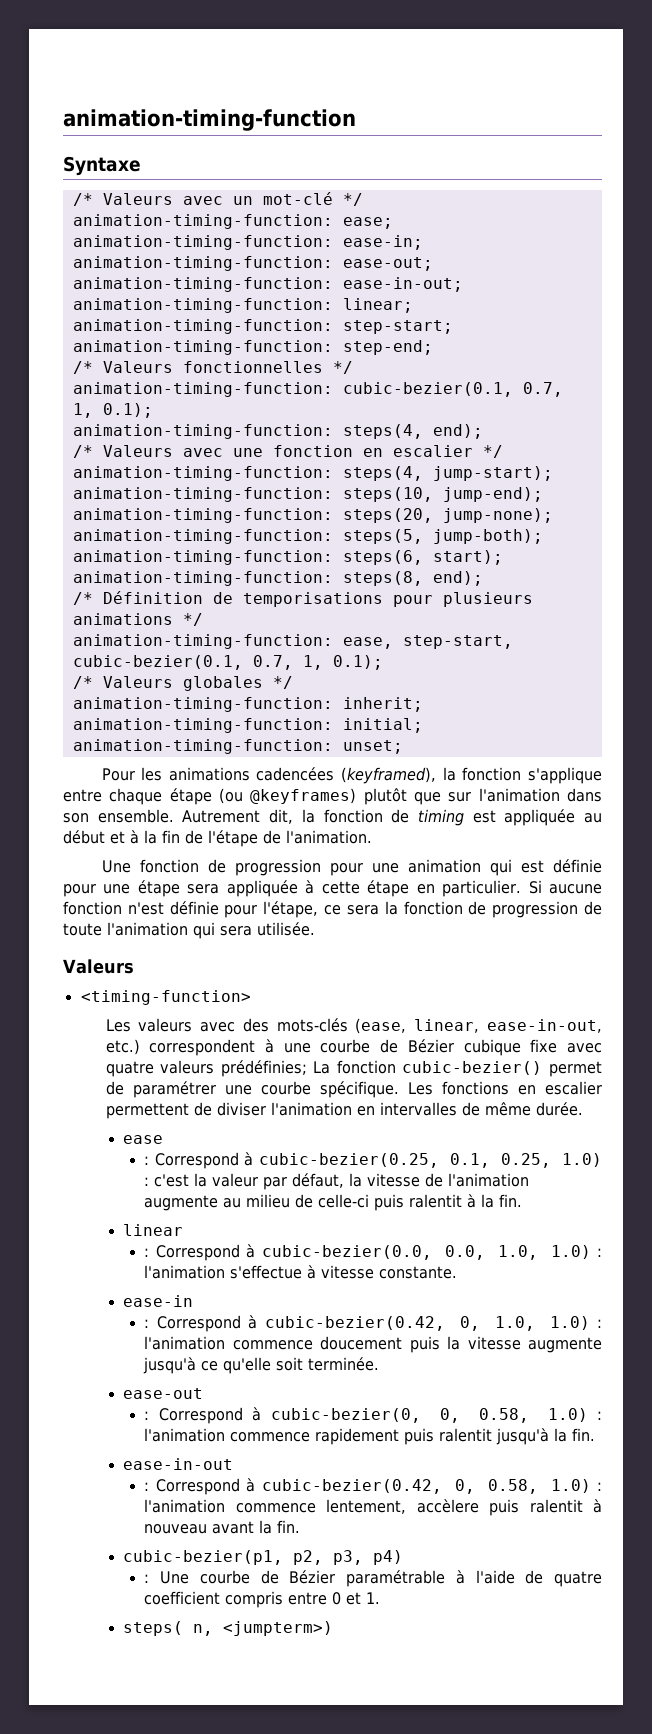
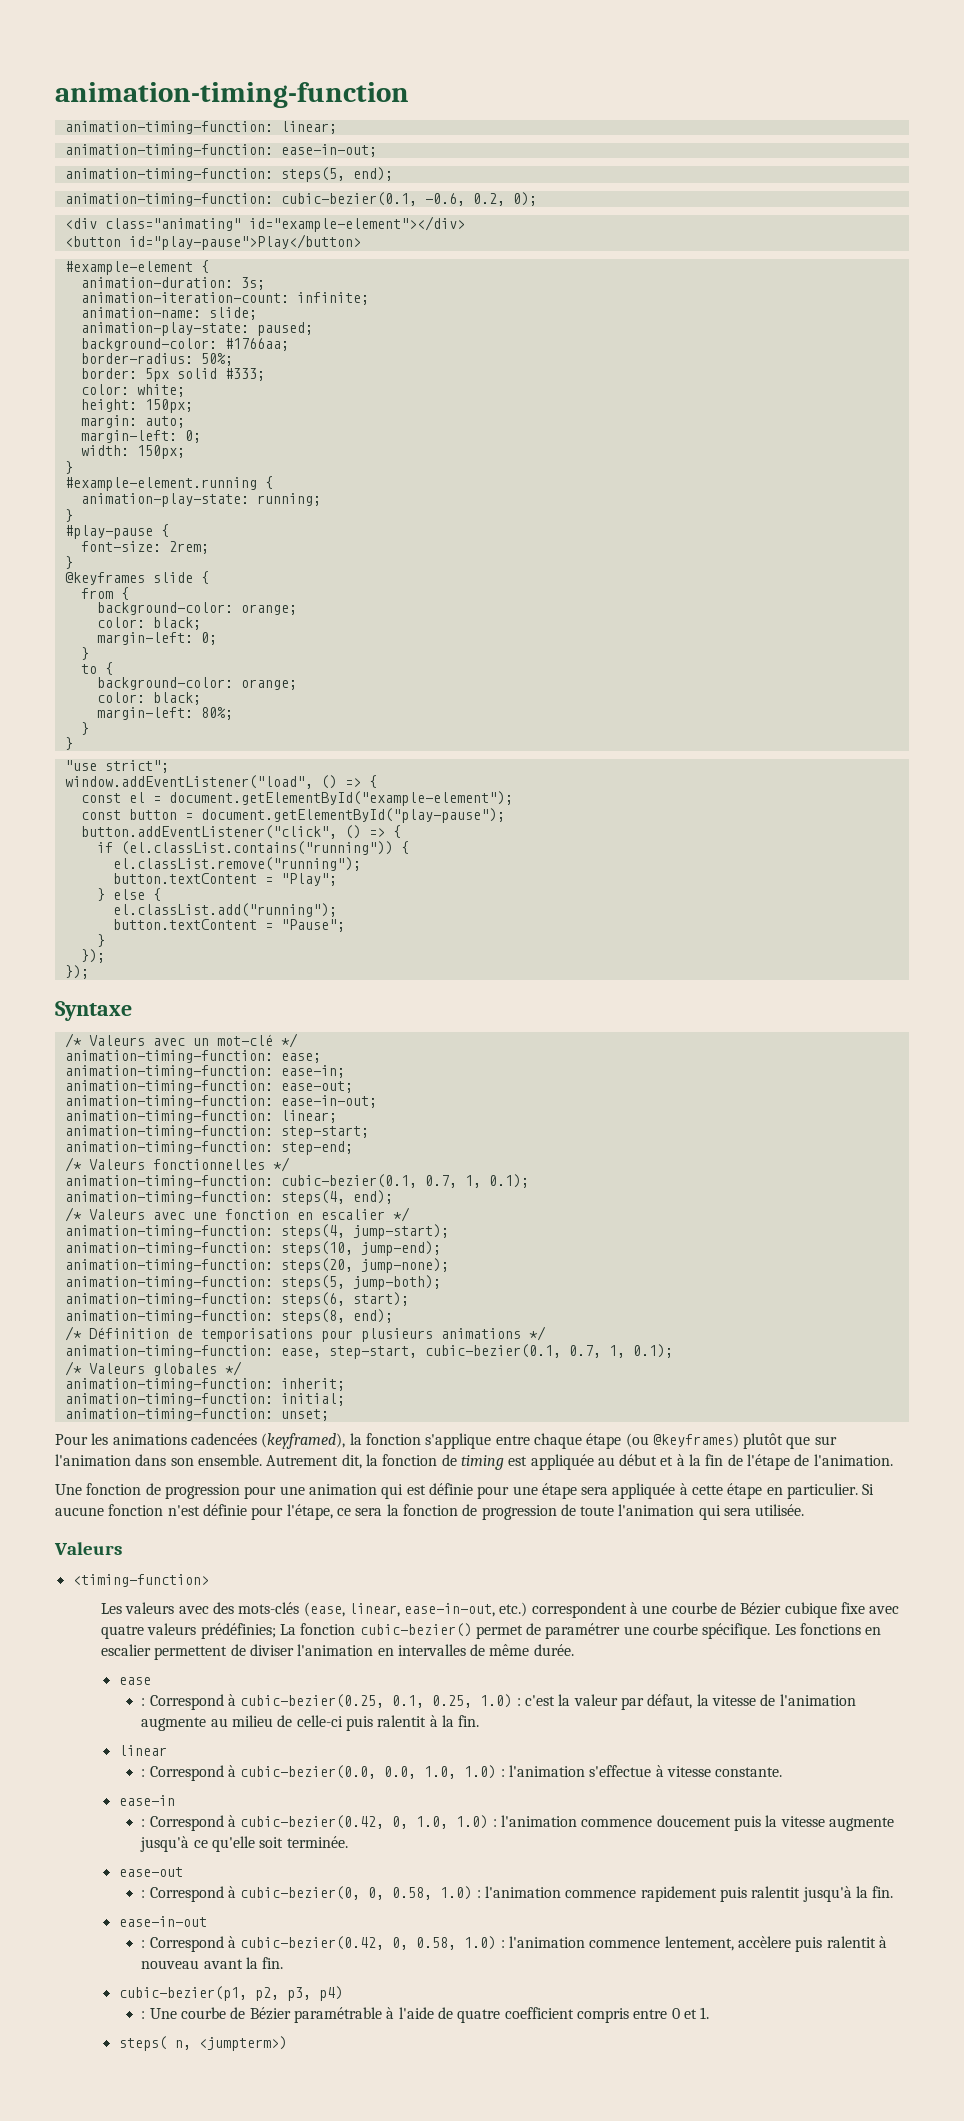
  animation-timing-function
+ animation-timing-function: linear;
+ animation-timing-function: ease-in-out;
+ animation-timing-function: steps(5, end);
+ animation-timing-function: cubic-bezier(0.1, -0.6, 0.2, 0);
+ <div class="animating" id="example-element"></div>
+ <button id="play-pause">Play</button>
+ #example-element {
+ animation-duration: 3s;
+ animation-iteration-count: infinite;
+ animation-name: slide;
+ animation-play-state: paused;
+ background-color: #1766aa;
+ border-radius: 50%;
+ border: 5px solid #333;
+ color: white;
+ height: 150px;
+ margin: auto;
+ margin-left: 0;
+ width: 150px;
+ }
+ #example-element.running {
+ animation-play-state: running;
+ }
+ #play-pause {
+ font-size: 2rem;
+ }
+ @keyframes slide {
+ from {
+ background-color: orange;
+ color: black;
+ margin-left: 0;
+ }
+ to {
+ background-color: orange;
+ color: black;
+ margin-left: 80%;
+ }
+ }
+ "use strict";
+ window.addEventListener("load", () => {
+ const el = document.getElementById("example-element");
+ const button = document.getElementById("play-pause");
+ button.addEventListener("click", () => {
+ if (el.classList.contains("running")) {
+ el.classList.remove("running");
+ button.textContent = "Play";
+ } else {
+ el.classList.add("running");
+ button.textContent = "Pause";
+ }
+ });
+ });

